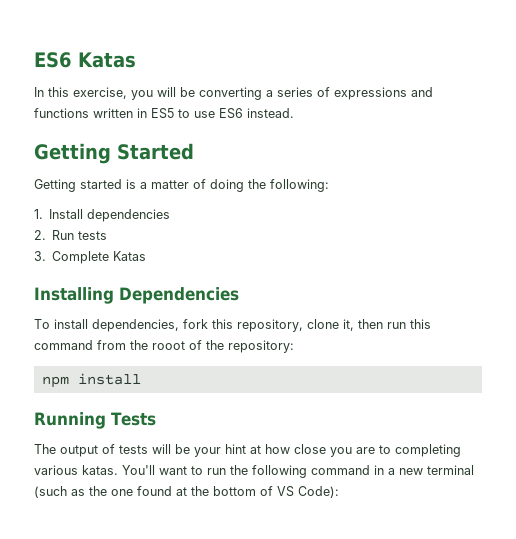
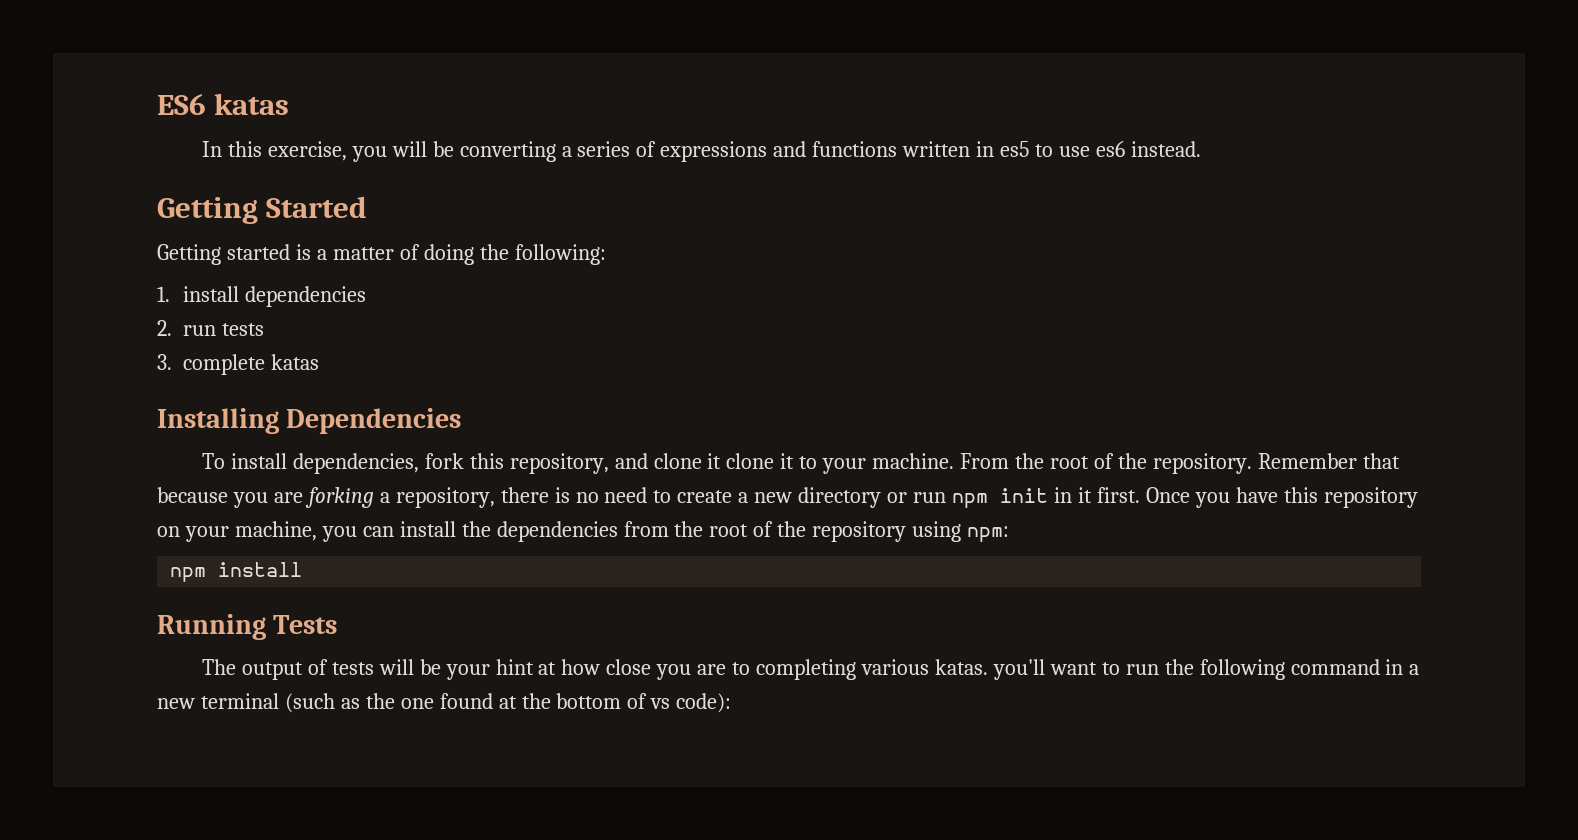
- ES6 Katas
+ ES6 katas
- In this exercise, you will be converting a series of expressions and functions written in ES5 to use ES6 instead.
+ In this exercise, you will be converting a series of expressions and functions written in es5 to use es6 instead.
- 1. Install dependencies
+ 1. install dependencies
- 2. Run tests
+ 2. run tests
- 3. Complete Katas
+ 3. complete katas
- To install dependencies, fork this repository, clone it, then run this command from the rooot of the repository:
+ To install dependencies, fork this repository, and clone it clone it to your machine. From the root of the repository. Remember that because you are forking a repository, there is no need to create a new directory or run npm init in it first. Once you have this repository on your machine, you can install the dependencies from the root of the repository using npm:
- The output of tests will be your hint at how close you are to completing various katas. You'll want to run the following command in a new terminal (such as the one found at the bottom of VS Code):
+ The output of tests will be your hint at how close you are to completing various katas. you'll want to run the following command in a new terminal (such as the one found at the bottom of vs code):

